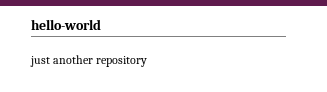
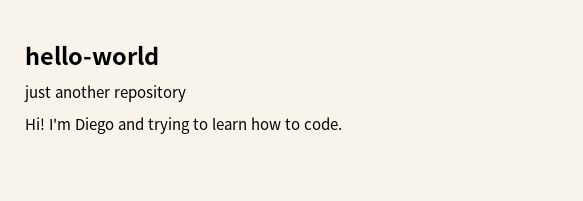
+ Hi! I'm Diego and trying to learn how to code.

